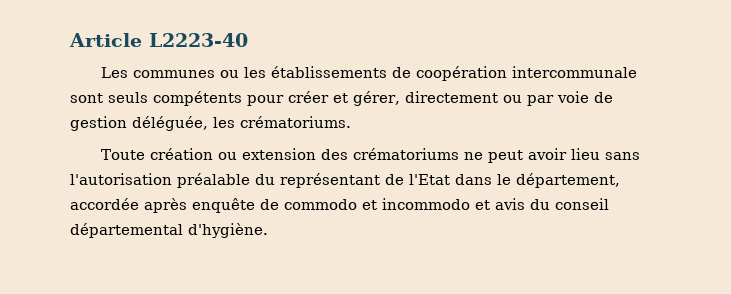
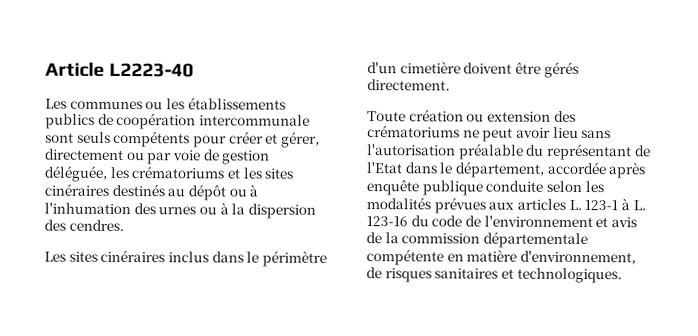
- Les communes ou les établissements de coopération intercommunale sont seuls compétents pour créer et gérer, directement ou par voie de gestion déléguée, les crématoriums.
+ Les communes ou les établissements publics de coopération intercommunale sont seuls compétents pour créer et gérer, directement ou par voie de gestion déléguée, les crématoriums et les sites cinéraires destinés au dépôt ou à l'inhumation des urnes ou à la dispersion des cendres.
+ Les sites cinéraires inclus dans le périmètre d'un cimetière doivent être gérés directement.
- Toute création ou extension des crématoriums ne peut avoir lieu sans l'autorisation préalable du représentant de l'Etat dans le département, accordée après enquête de commodo et incommodo et avis du conseil départemental d'hygiène.
+ Toute création ou extension des crématoriums ne peut avoir lieu sans l'autorisation préalable du représentant de l'Etat dans le département, accordée après enquête publique conduite selon les modalités prévues aux articles L. 123-1 à L. 123-16 du code de l'environnement et avis de la commission départementale compétente en matière d'environnement, de risques sanitaires et technologiques.

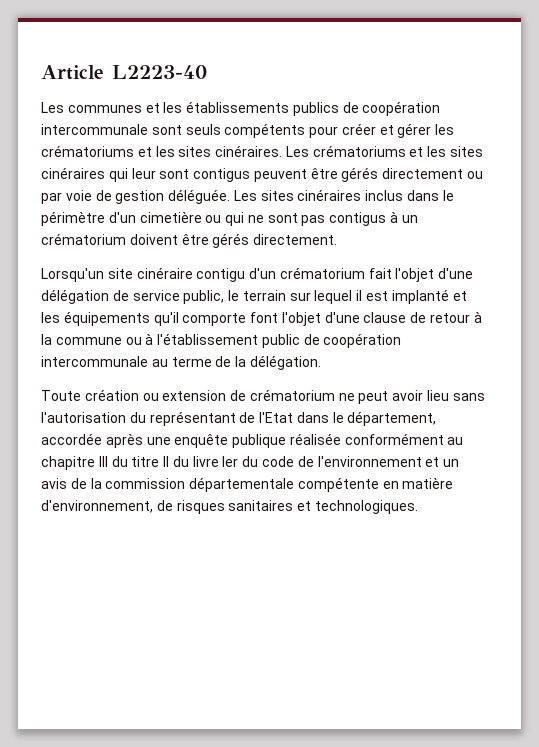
- Les communes ou les établissements publics de coopération intercommunale sont seuls compétents pour créer et gérer, directement ou par voie de gestion déléguée, les crématoriums et les sites cinéraires destinés au dépôt ou à l'inhumation des urnes ou à la dispersion des cendres.
- Les sites cinéraires inclus dans le périmètre d'un cimetière doivent être gérés directement.
+ Les communes et les établissements publics de coopération intercommunale sont seuls compétents pour créer et gérer les crématoriums et les sites cinéraires. Les crématoriums et les sites cinéraires qui leur sont contigus peuvent être gérés directement ou par voie de gestion déléguée. Les sites cinéraires inclus dans le périmètre d'un cimetière ou qui ne sont pas contigus à un crématorium doivent être gérés directement.
+ Lorsqu'un site cinéraire contigu d'un crématorium fait l'objet d'une délégation de service public, le terrain sur lequel il est implanté et les équipements qu'il comporte font l'objet d'une clause de retour à la commune ou à l'établissement public de coopération intercommunale au terme de la délégation.
- Toute création ou extension des crématoriums ne peut avoir lieu sans l'autorisation préalable du représentant de l'Etat dans le département, accordée après enquête publique conduite selon les modalités prévues aux articles L. 123-1 à L. 123-16 du code de l'environnement et avis de la commission départementale compétente en matière d'environnement, de risques sanitaires et technologiques.
+ Toute création ou extension de crématorium ne peut avoir lieu sans l'autorisation du représentant de l'Etat dans le département, accordée après une enquête publique réalisée conformément au chapitre III du titre II du livre Ier du code de l'environnement et un avis de la commission départementale compétente en matière d'environnement, de risques sanitaires et technologiques.

